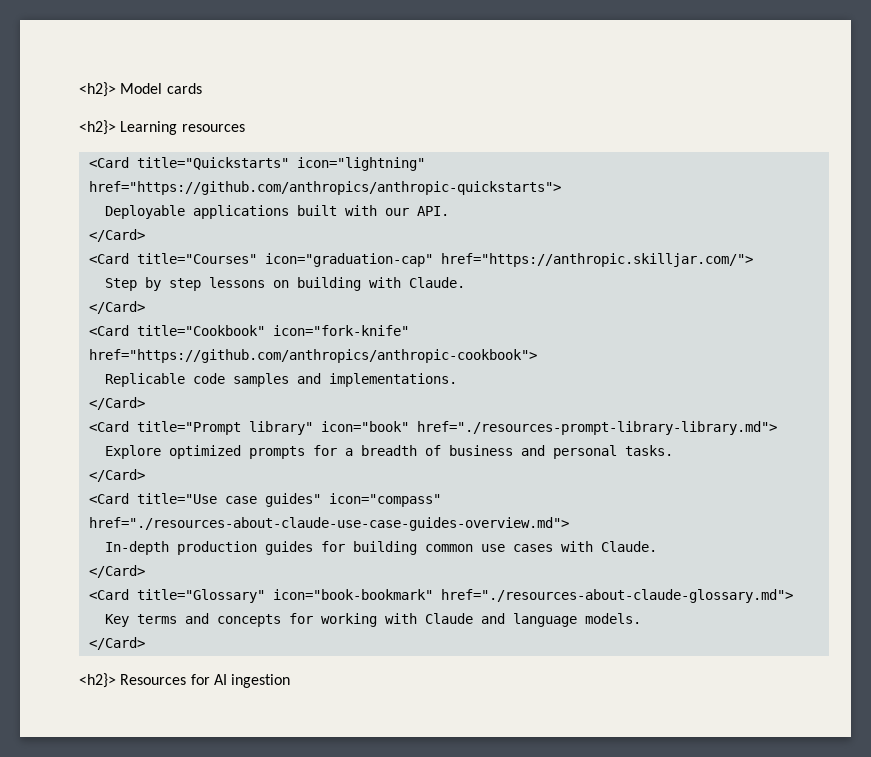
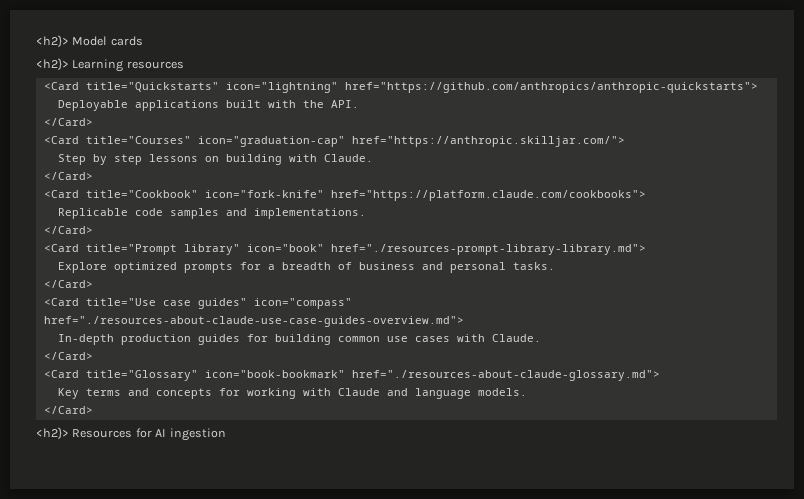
- Deployable applications built with our API.
+ Deployable applications built with the API.
- <Card title="Cookbook" icon="fork-knife" href="https://github.com/anthropics/anthropic-cookbook">
+ <Card title="Cookbook" icon="fork-knife" href="https://platform.claude.com/cookbooks">

